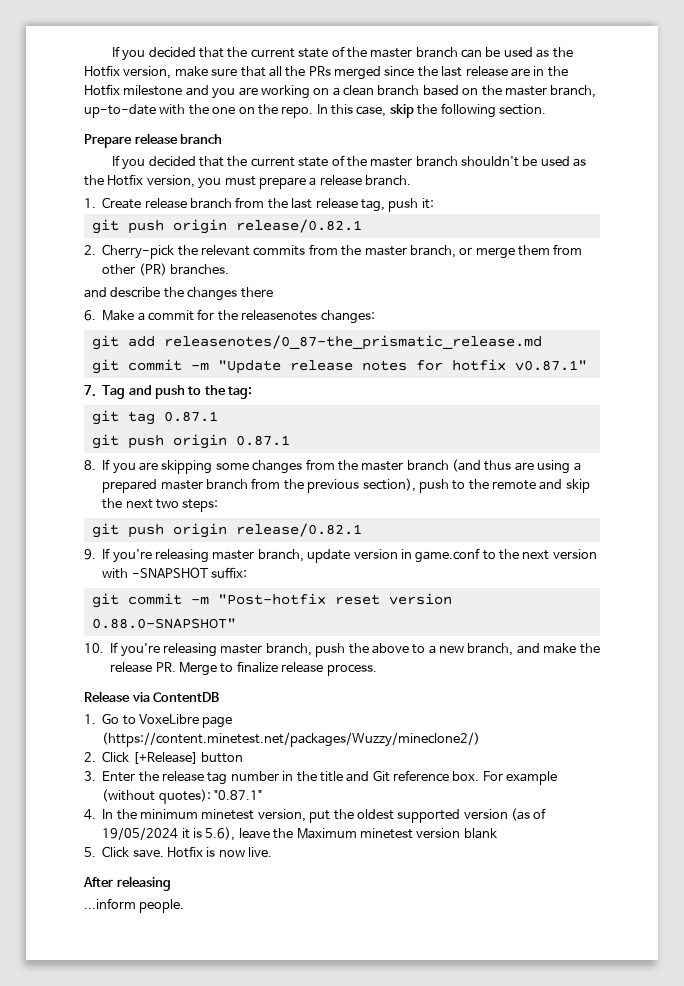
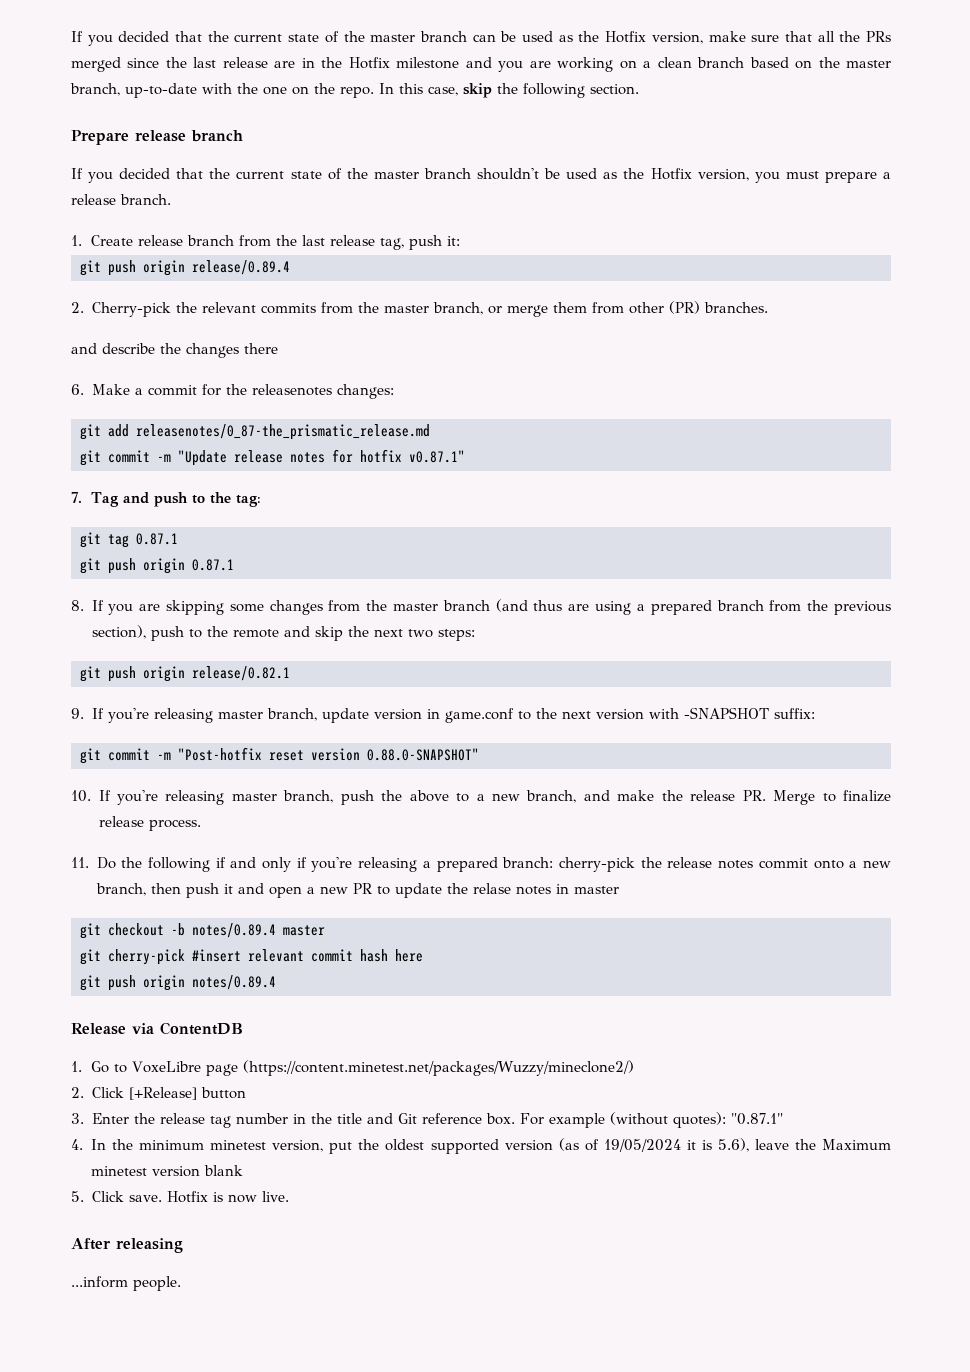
  1. Create release branch from the last release tag, push it:
- git push origin release/0.82.1
+ git push origin release/0.89.4
- 8. If you are skipping some changes from the master branch (and thus are using a prepared master branch from the previous section), push to the remote and skip the next two steps:
+ 8. If you are skipping some changes from the master branch (and thus are using a prepared branch from the previous section), push to the remote and skip the next two steps:
+ 11. Do the following if and only if you're releasing a prepared branch: cherry-pick the release notes commit onto a new branch, then push it and open a new PR to update the relase notes in master
+ git checkout -b notes/0.89.4 master
+ git cherry-pick #insert relevant commit hash here
+ git push origin notes/0.89.4

